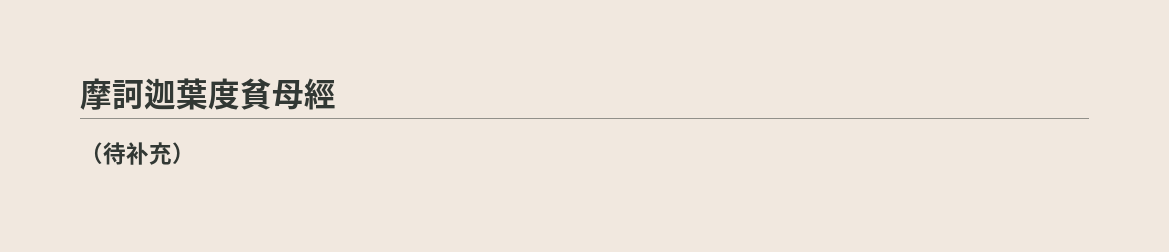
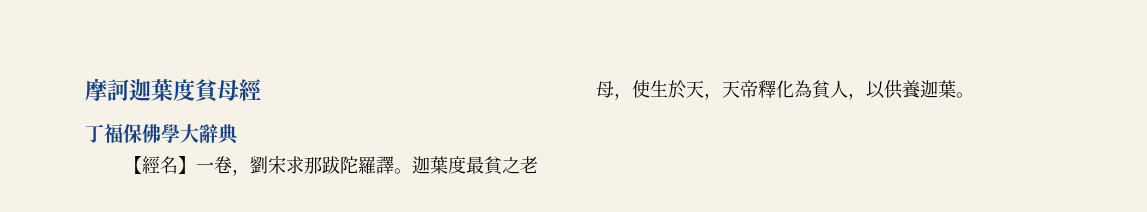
- （待补充）
+ 丁福保佛學大辭典
+ 【經名】一卷，劉宋求那跋陀羅譯。迦葉度最貧之老母，使生於天，天帝釋化為貧人，以供養迦葉。

